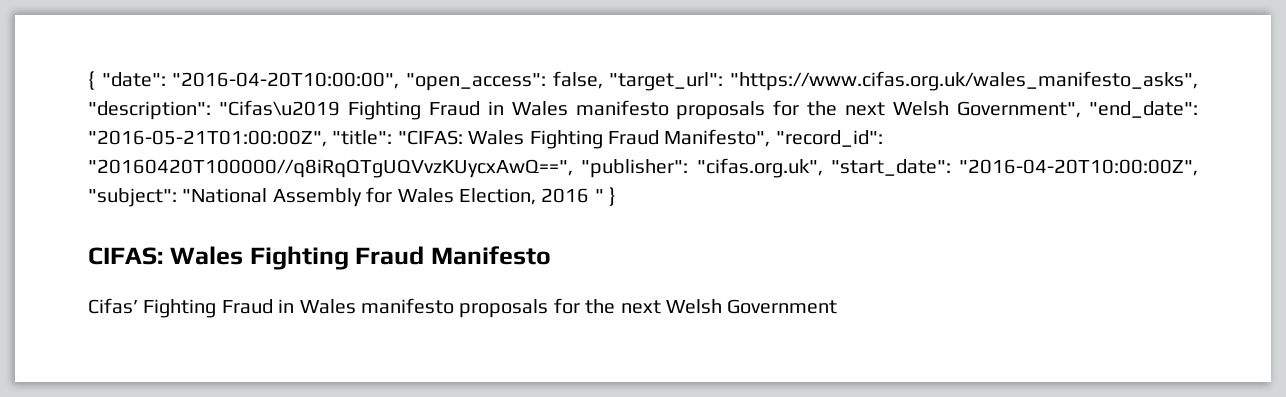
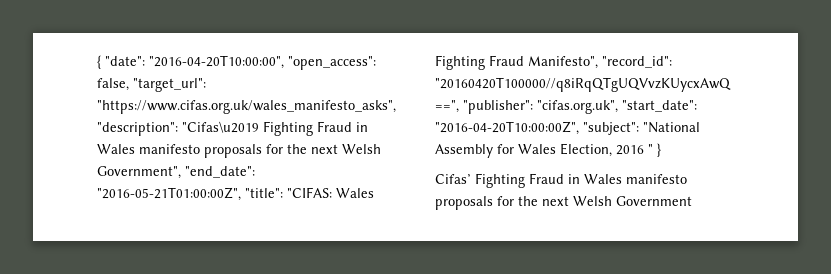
- CIFAS: Wales Fighting Fraud Manifesto

